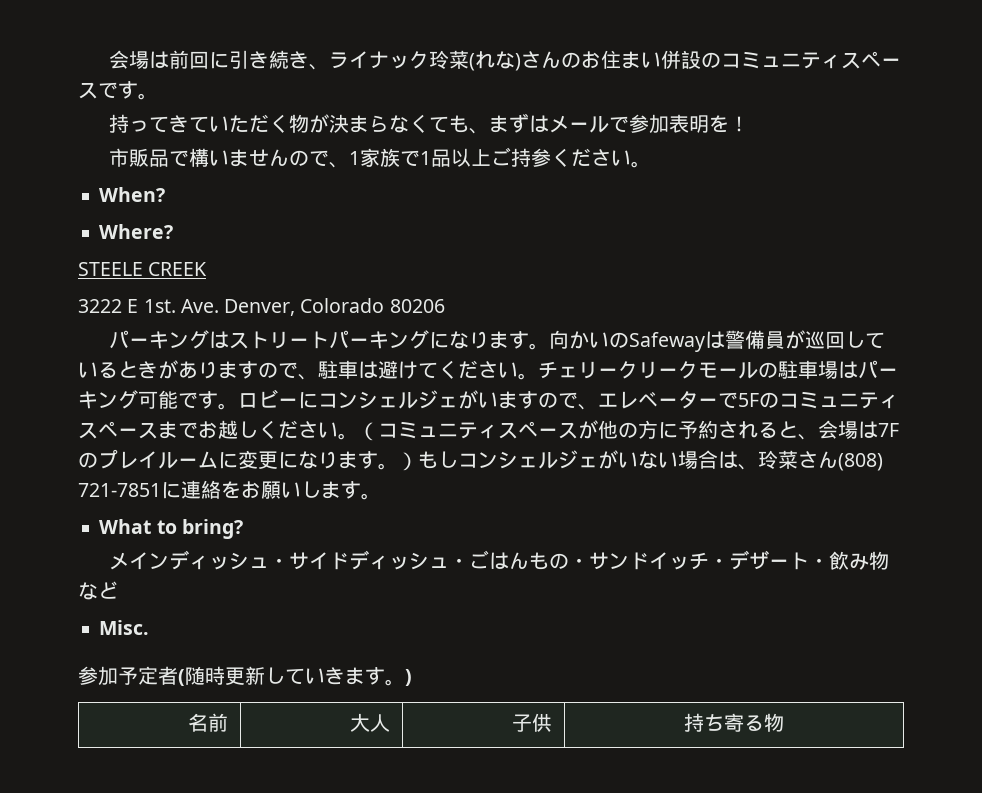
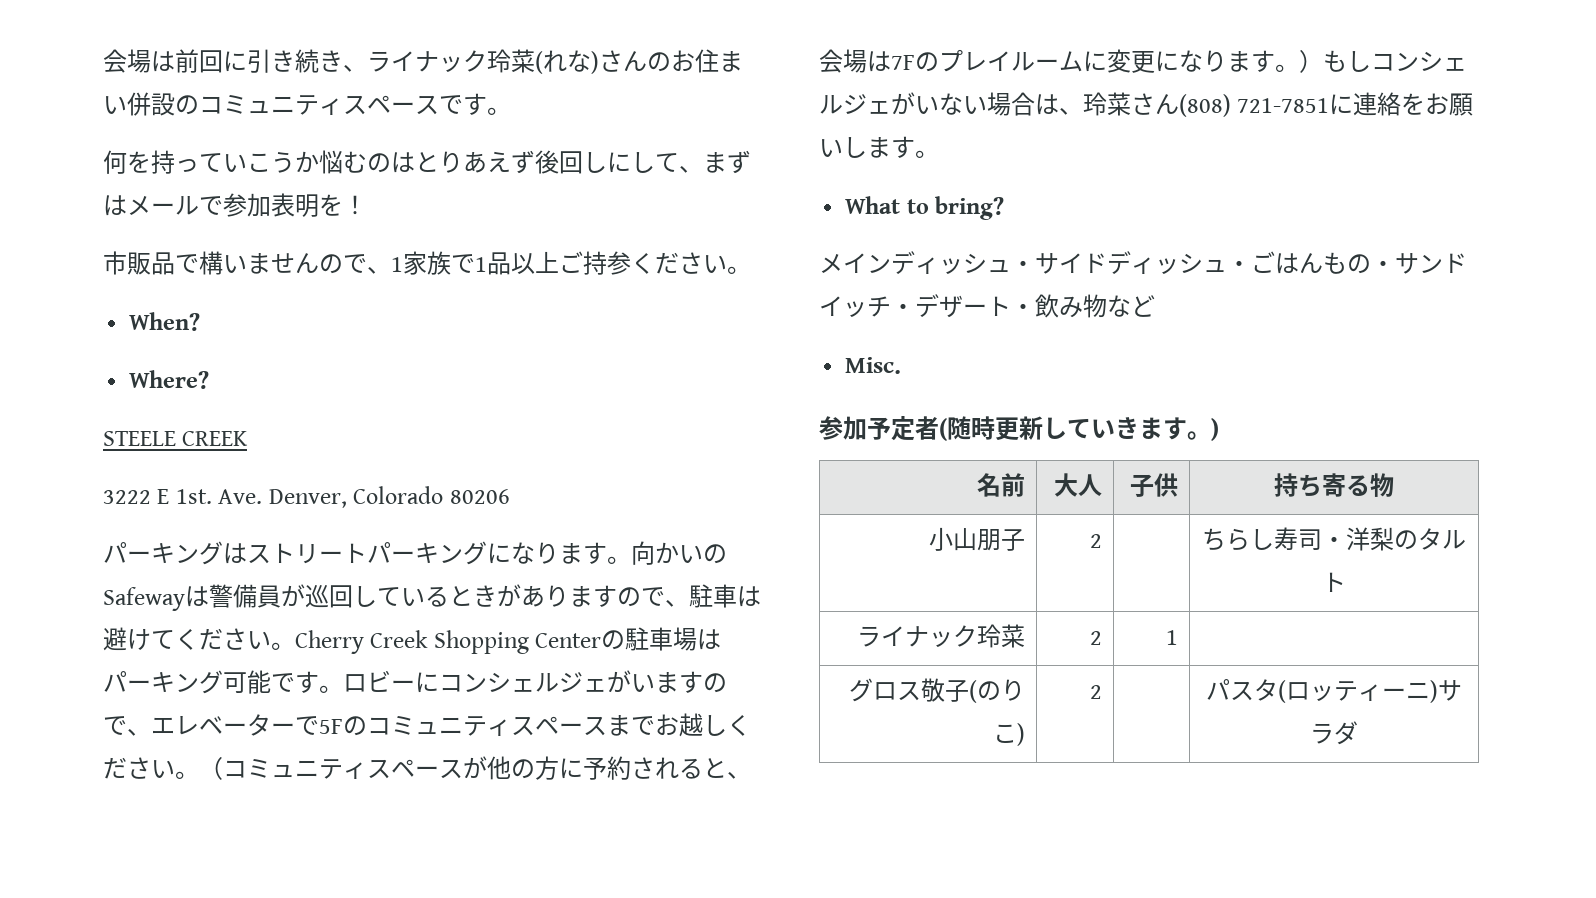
- 持ってきていただく物が決まらなくても、まずはメールで参加表明を！
+ 何を持っていこうか悩むのはとりあえず後回しにして、まずはメールで参加表明を！
- チェリークリークモールの駐車場はパーキング可能です。
+ Cherry Creek Shopping Centerの駐車場はパーキング可能です。
+ 小山朋子 | 2 | | ちらし寿司・洋梨のタルト
+ ライナック玲菜 | 2 | 1 |
+ グロス敬子(のりこ) | 2 | | パスタ(ロッティーニ)サラダ

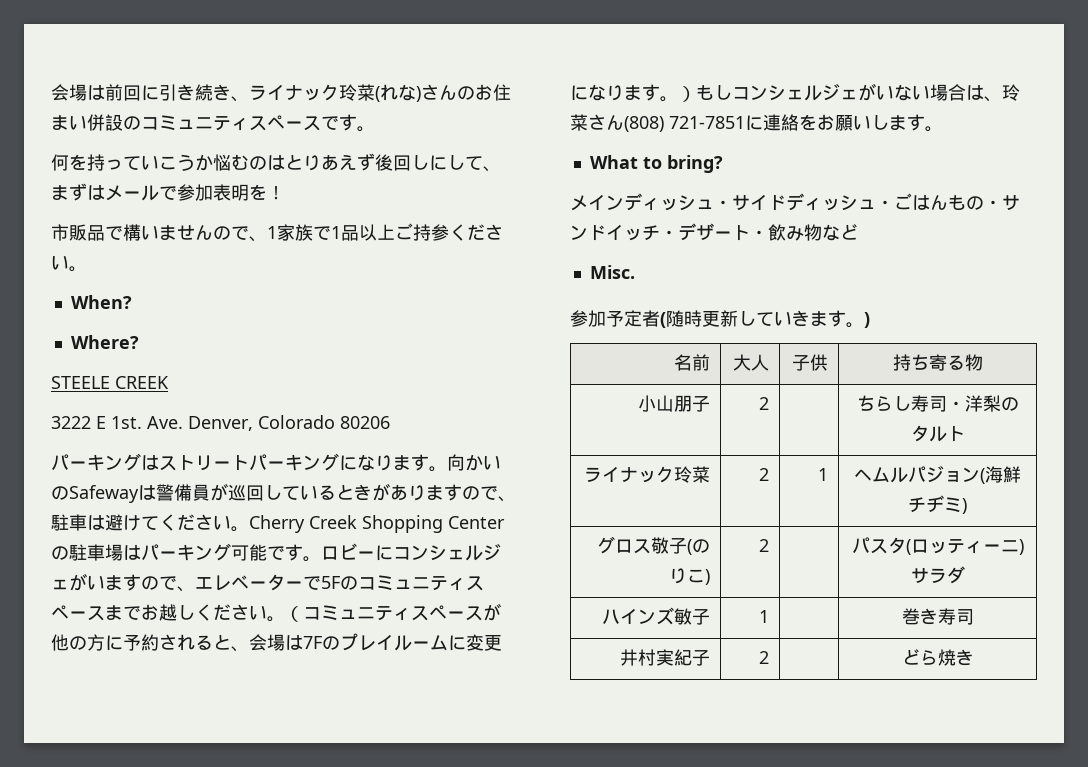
- ライナック玲菜 | 2 | 1 |
+ ライナック玲菜 | 2 | 1 | ヘムルパジョン(海鮮チヂミ)
+ ハインズ敏子 | 1 | | 巻き寿司
+ 井村実紀子 | 2 | | どら焼き

